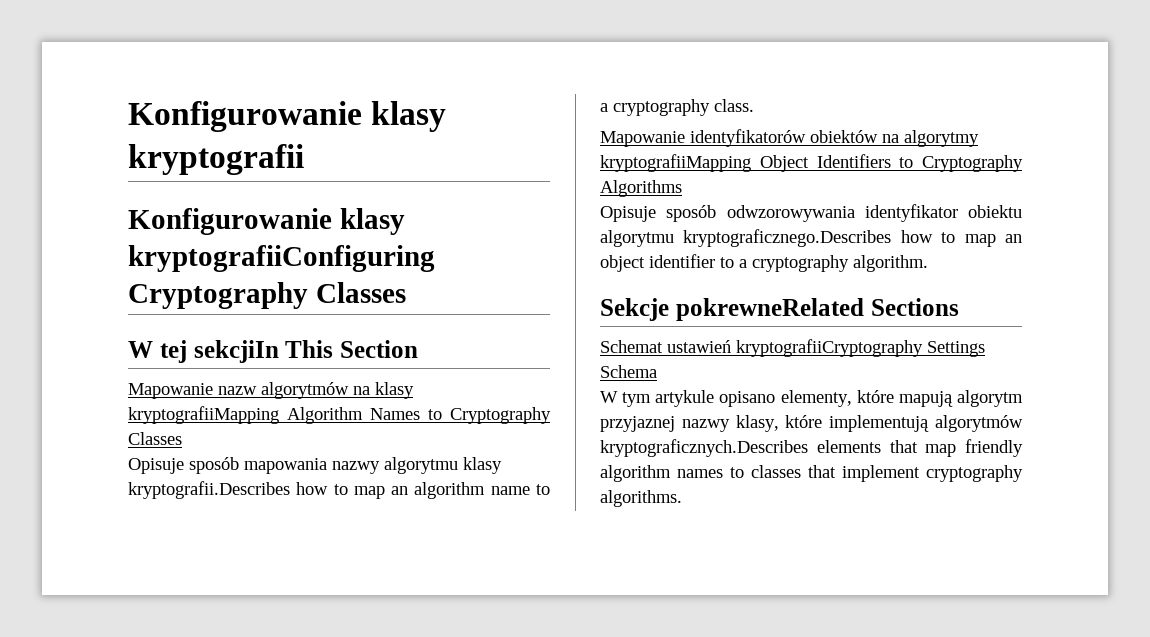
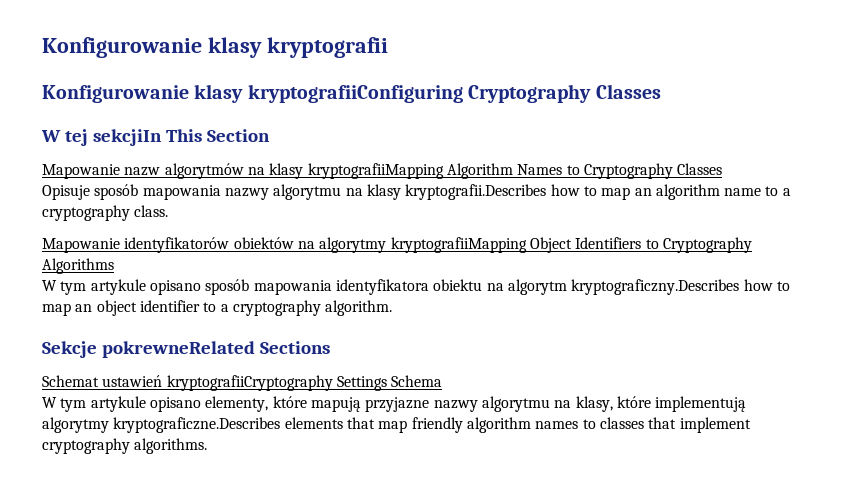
- Opisuje sposób mapowania nazwy algorytmu klasy kryptografii.Describes how to map an algorithm name to a cryptography class.
+ Opisuje sposób mapowania nazwy algorytmu na klasy kryptografii.Describes how to map an algorithm name to a cryptography class.
- Opisuje sposób odwzorowywania identyfikator obiektu algorytmu kryptograficznego.Describes how to map an object identifier to a cryptography algorithm.
+ W tym artykule opisano sposób mapowania identyfikatora obiektu na algorytm kryptograficzny.Describes how to map an object identifier to a cryptography algorithm.
- W tym artykule opisano elementy, które mapują algorytm przyjaznej nazwy klasy, które implementują algorytmów kryptograficznych.Describes elements that map friendly algorithm names to classes that implement cryptography algorithms.
+ W tym artykule opisano elementy, które mapują przyjazne nazwy algorytmu na klasy, które implementują algorytmy kryptograficzne.Describes elements that map friendly algorithm names to classes that implement cryptography algorithms.

